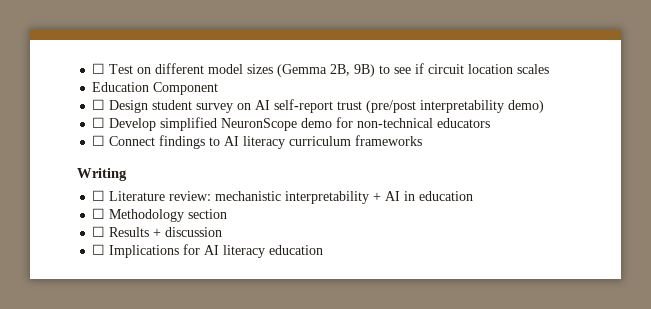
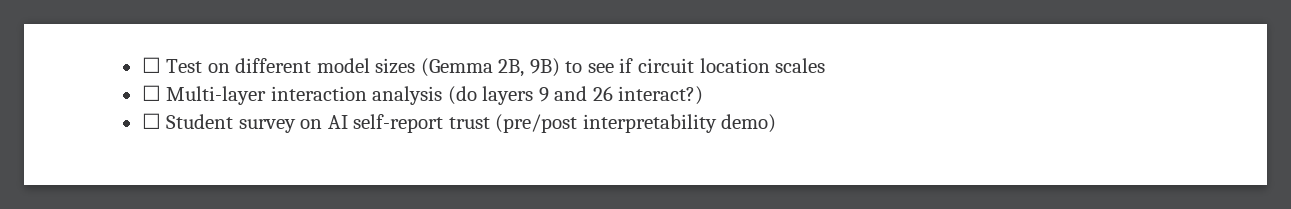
- Education Component
- ☐ Design student survey on AI self-report trust (pre/post interpretability demo)
+ ☐ Multi-layer interaction analysis (do layers 9 and 26 interact?)
+ ☐ Student survey on AI self-report trust (pre/post interpretability demo)
- ☐ Develop simplified NeuronScope demo for non-technical educators
- ☐ Connect findings to AI literacy curriculum frameworks
- Writing
- ☐ Literature review: mechanistic interpretability + AI in education
- ☐ Methodology section
- ☐ Results + discussion
- ☐ Implications for AI literacy education

